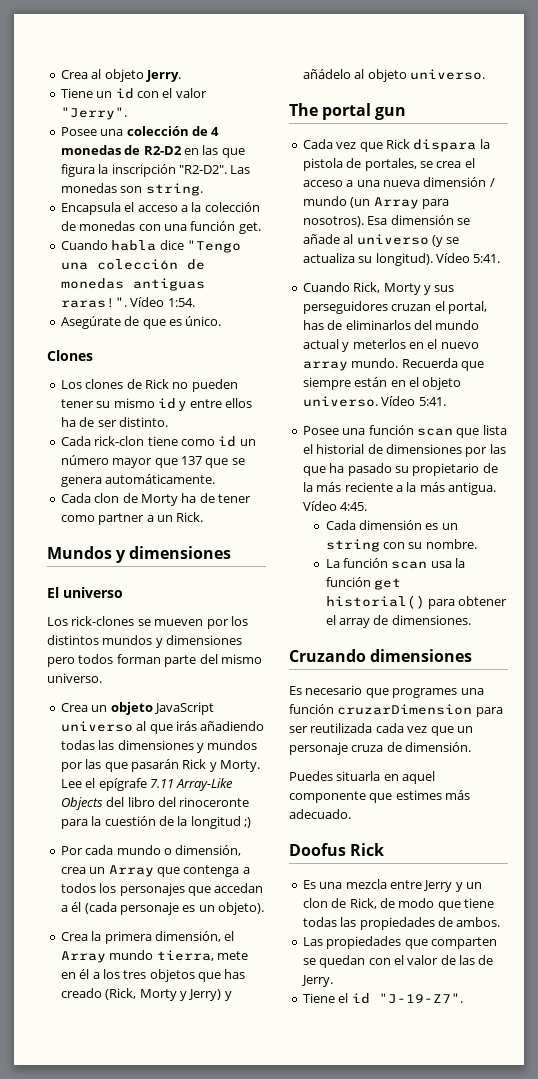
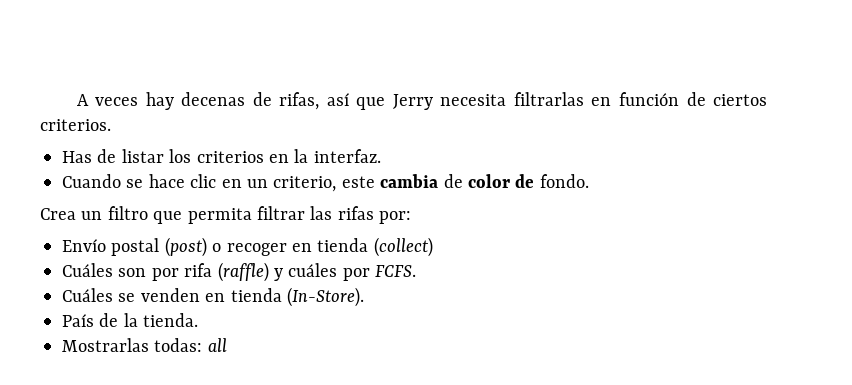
- Crea al objeto Jerry.
- Tiene un id con el valor "Jerry".
- Posee una colección de 4 monedas de R2-D2 en las que figura la inscripción "R2-D2". Las monedas son string.
- Encapsula el acceso a la colección de monedas con una función get.
- Cuando habla dice "Tengo una colección de monedas antiguas raras!". Vídeo 1:54.
- Asegúrate de que es único.
- Clones
- Los clones de Rick no pueden tener su mismo id y entre ellos ha de ser distinto.
- Cada rick-clon tiene como id un número mayor que 137 que se genera automáticamente.
- Cada clon de Morty ha de tener como partner a un Rick.
- Mundos y dimensiones
- El universo
- Los rick-clones se mueven por los distintos mundos y dimensiones pero todos forman parte del mismo universo.
- Crea un objeto JavaScript universo al que irás añadiendo todas las dimensiones y mundos por las que pasarán Rick y Morty. Lee el epígrafe 7.11 Array-Like Objects del libro del rinoceronte para la cuestión de la longitud ;)
- Por cada mundo o dimensión, crea un Array que contenga a todos los personajes que accedan a él (cada personaje es un objeto).
- Crea la primera dimensión, el Array mundo tierra, mete en él a los tres objetos que has creado (Rick, Morty y Jerry) y añádelo al objeto universo.
- The portal gun
- Cada vez que Rick dispara la pistola de portales, se crea el acceso a una nueva dimensión / mundo (un Array para nosotros). Esa dimensión se añade al universo (y se actualiza su longitud). Vídeo 5:41.
- Cuando Rick, Morty y sus perseguidores cruzan el portal, has de eliminarlos del mundo actual y meterlos en el nuevo array mundo. Recuerda que siempre están en el objeto universo. Vídeo 5:41.
- Posee una función scan que lista el historial de dimensiones por las que ha pasado su propietario de la más reciente a la más antigua. Vídeo 4:45.
- Cada dimensión es un string con su nombre.
- La función scan usa la función get historial() para obtener el array de dimensiones.
- Cruzando dimensiones
- Es necesario que programes una función cruzarDimension para ser reutilizada cada vez que un personaje cruza de dimensión.
- Puedes situarla en aquel componente que estimes más adecuado.
- Doofus Rick
- Es una mezcla entre Jerry y un clon de Rick, de modo que tiene todas las propiedades de ambos.
- Las propiedades que comparten se quedan con el valor de las de Jerry.
- Tiene el id "J-19-Z7".
+ A veces hay decenas de rifas, así que Jerry necesita filtrarlas en función de ciertos criterios.
+ Has de listar los criterios en la interfaz.
+ Cuando se hace clic en un criterio, este cambia de color de fondo.
+ Crea un filtro que permita filtrar las rifas por:
+ Envío postal (post) o recoger en tienda (collect)
+ Cuáles son por rifa (raffle) y cuáles por FCFS.
+ Cuáles se venden en tienda (In-Store).
+ País de la tienda.
+ Mostrarlas todas: all

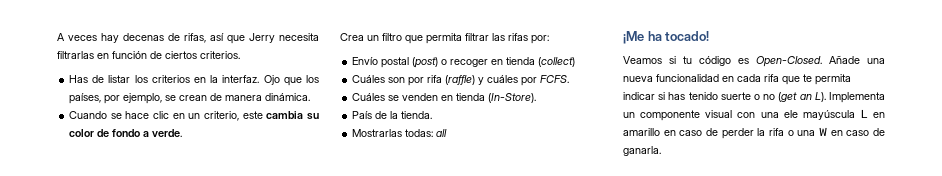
+ Ojo que los países, por ejemplo, se crean de manera dinámica.
- Cuando se hace clic en un criterio, este cambia de color de fondo.
+ Cuando se hace clic en un criterio, este cambia su color de fondo a verde.
+ ¡Me ha tocado!
+ Veamos si tu código es Open-Closed. Añade una nueva funcionalidad en cada rifa que te permita indicar si has tenido suerte o no (get an L). Implementa un componente visual con una ele mayúscula L en amarillo en caso de perder la rifa o una W en caso de ganarla.

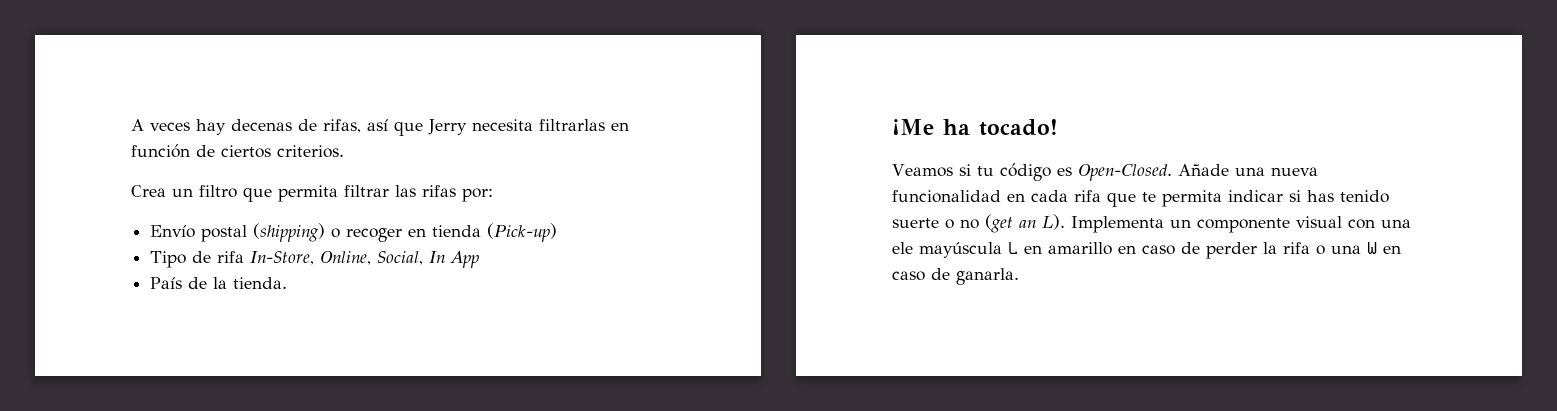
- Has de listar los criterios en la interfaz. Ojo que los países, por ejemplo, se crean de manera dinámica.
- Cuando se hace clic en un criterio, este cambia su color de fondo a verde.
- Envío postal (post) o recoger en tienda (collect)
- Cuáles son por rifa (raffle) y cuáles por FCFS.
- Cuáles se venden en tienda (In-Store).
+ Envío postal (shipping) o recoger en tienda (Pick-up)
+ Tipo de rifa In-Store, Online, Social, In App
- Mostrarlas todas: all

